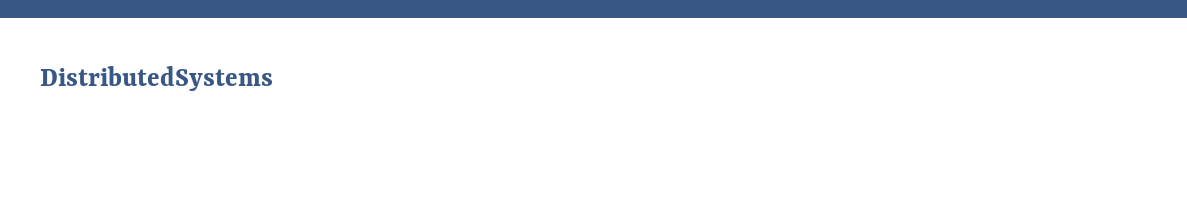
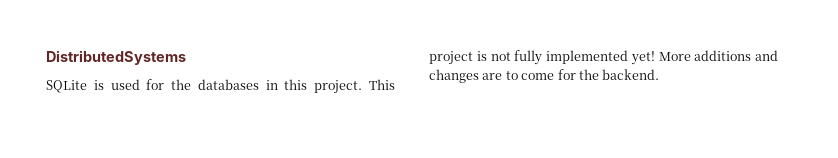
+ SQLite is used for the databases in this project. This project is not fully implemented yet! More additions and changes are to come for the backend.

